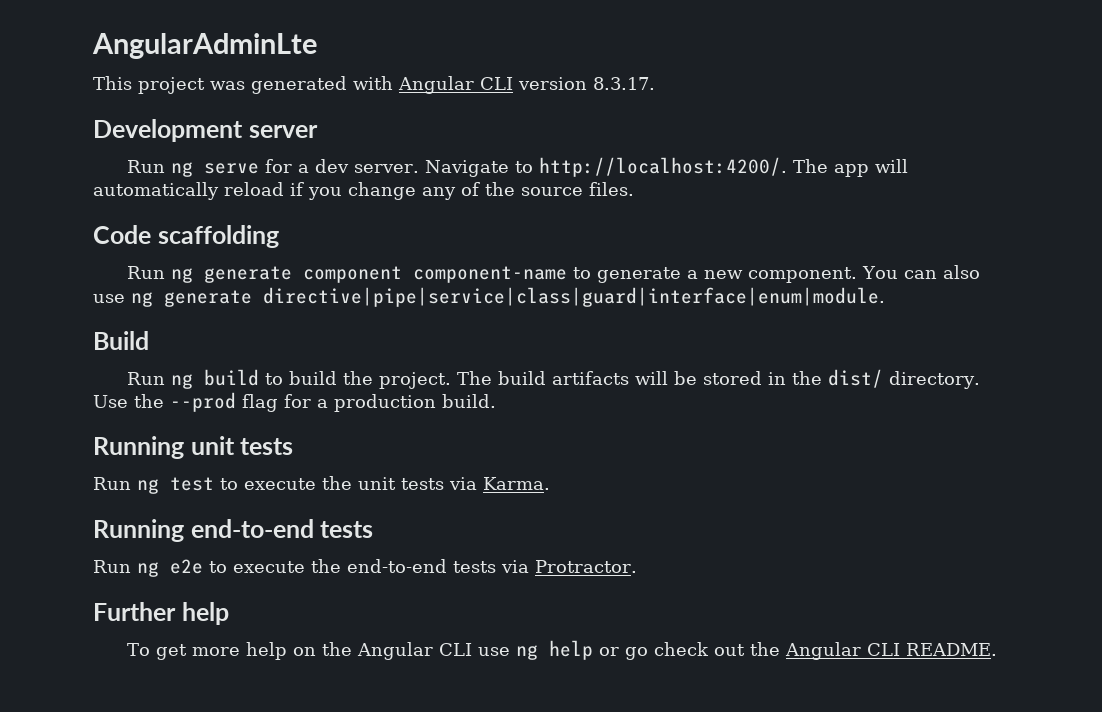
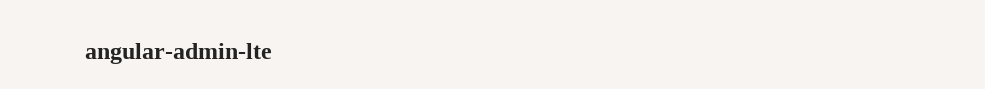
- AngularAdminLte
- This project was generated with Angular CLI version 8.3.17.
- Development server
- Run ng serve for a dev server. Navigate to http://localhost:4200/. The app will automatically reload if you change any of the source files.
- Code scaffolding
- Run ng generate component component-name to generate a new component. You can also use ng generate directive|pipe|service|class|guard|interface|enum|module.
- Build
- Run ng build to build the project. The build artifacts will be stored in the dist/ directory. Use the --prod flag for a production build.
- Running unit tests
- Run ng test to execute the unit tests via Karma.
- Running end-to-end tests
- Run ng e2e to execute the end-to-end tests via Protractor.
- Further help
- To get more help on the Angular CLI use ng help or go check out the Angular CLI README.
+ angular-admin-lte

